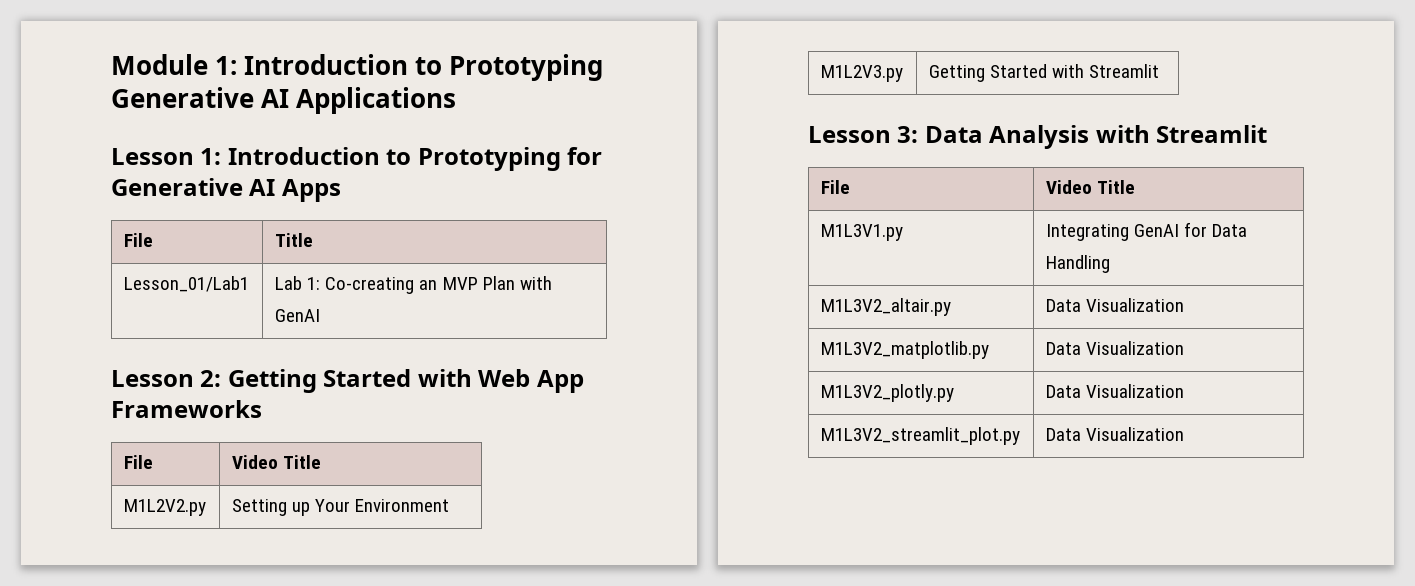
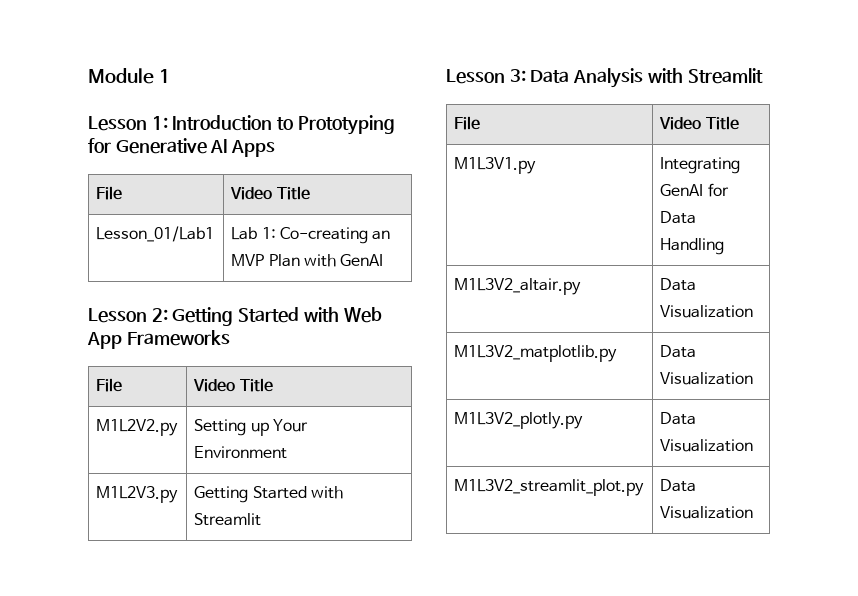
- Module 1: Introduction to Prototyping Generative AI Applications
+ Module 1
  Lesson 1: Introduction to Prototyping for Generative AI Apps
- File | Title
+ File | Video Title

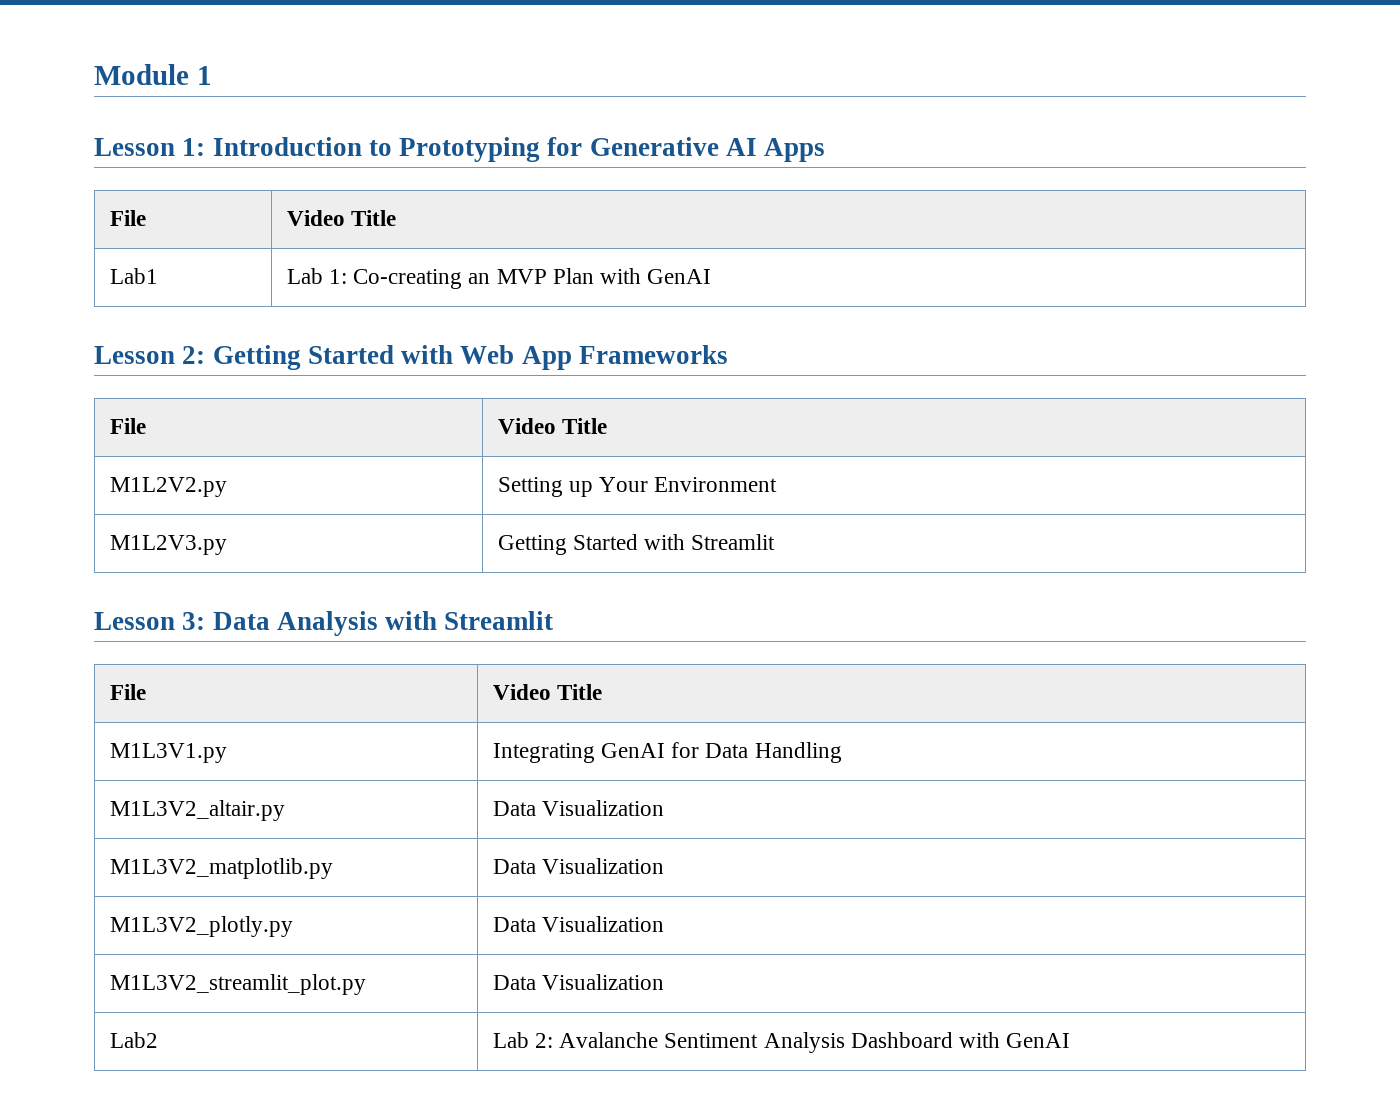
- Lesson_01/Lab1 | Lab 1: Co-creating an MVP Plan with GenAI
+ Lab1 | Lab 1: Co-creating an MVP Plan with GenAI
+ Lab2 | Lab 2: Avalanche Sentiment Analysis Dashboard with GenAI

